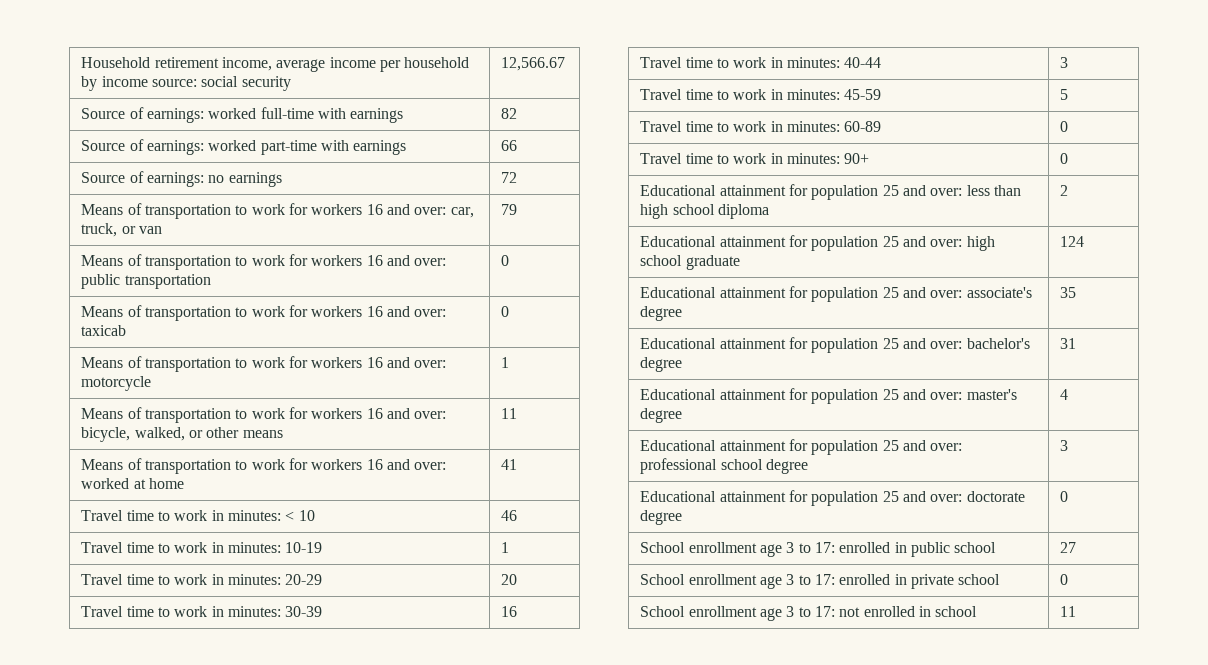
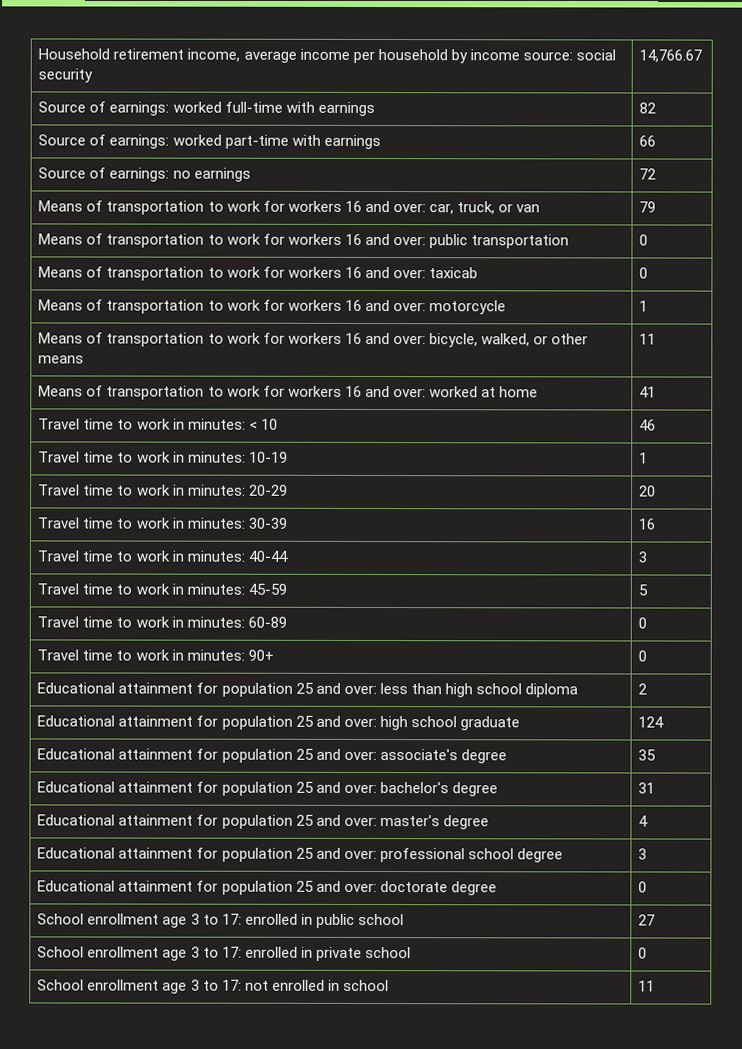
- Household retirement income, average income per household by income source: social security | 12,566.67
+ Household retirement income, average income per household by income source: social security | 14,766.67

